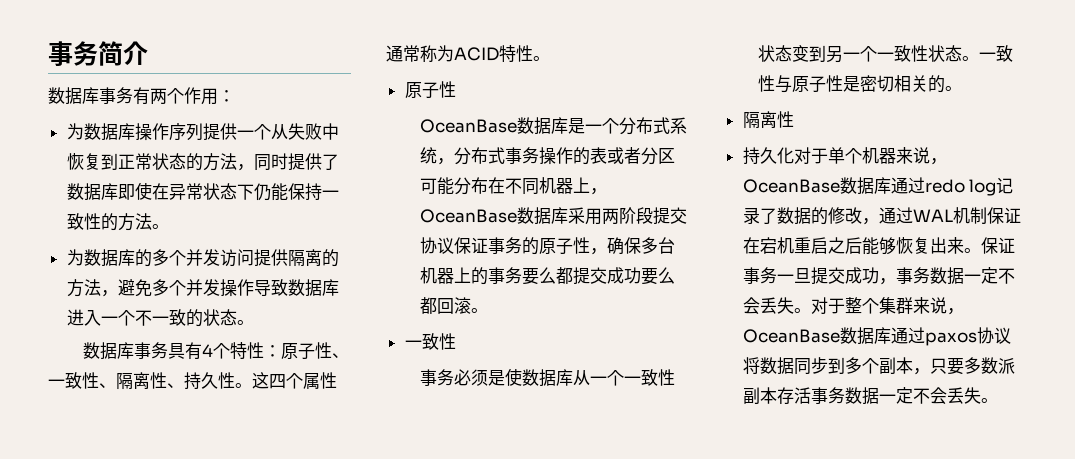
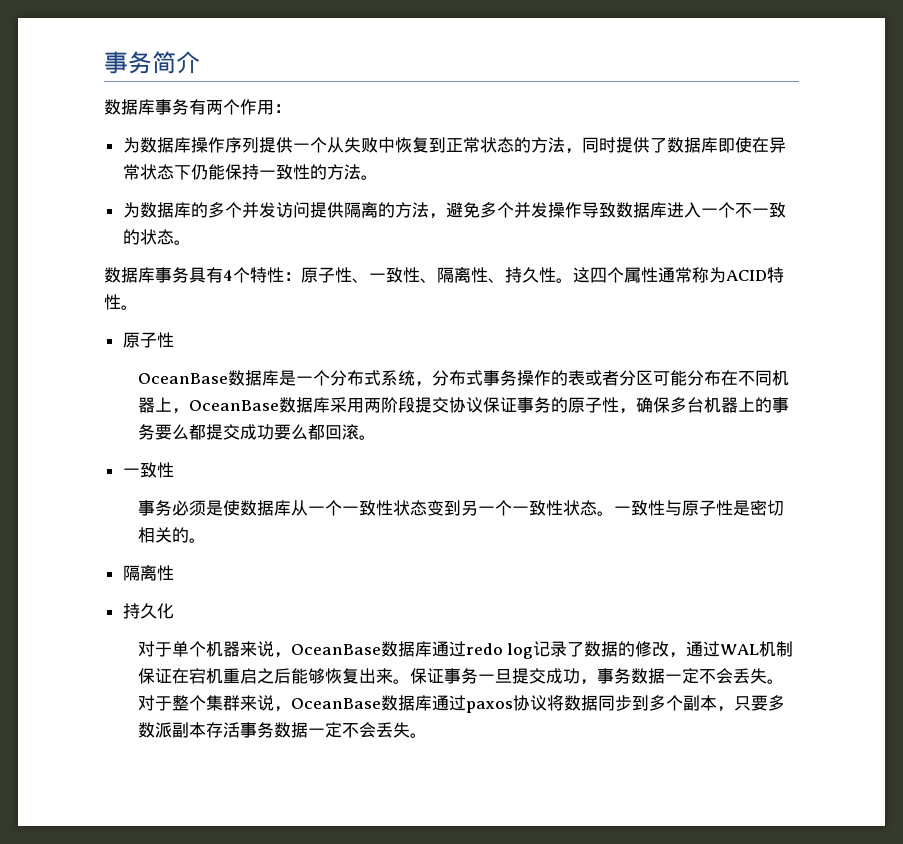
- 持久化对于单个机器来说，OceanBase数据库通过redo log记录了数据的修改，通过WAL机制保证在宕机重启之后能够恢复出来。
+ 持久化
+ 对于单个机器来说，OceanBase数据库通过redo log记录了数据的修改，通过WAL机制保证在宕机重启之后能够恢复出来。

